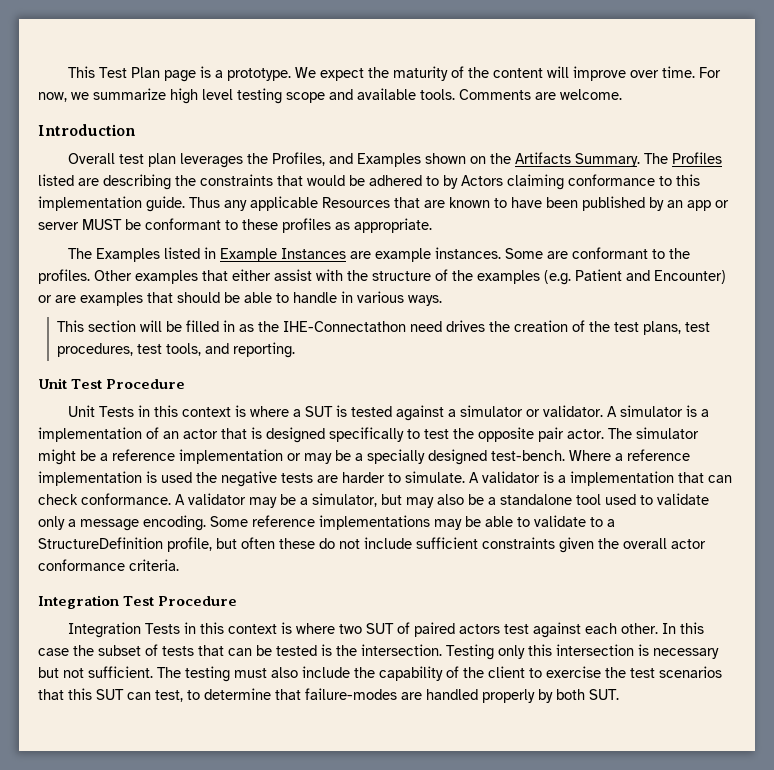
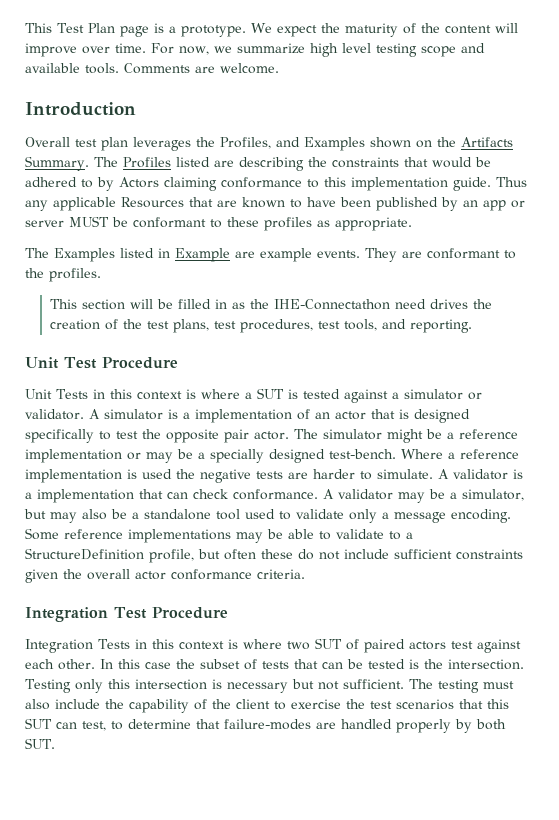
- The Examples listed in Example Instances are example instances. Some are conformant to the profiles. Other examples that either assist with the structure of the examples (e.g. Patient and Encounter) or are examples that should be able to handle in various ways.
+ The Examples listed in Example are example events. They are conformant to the profiles.

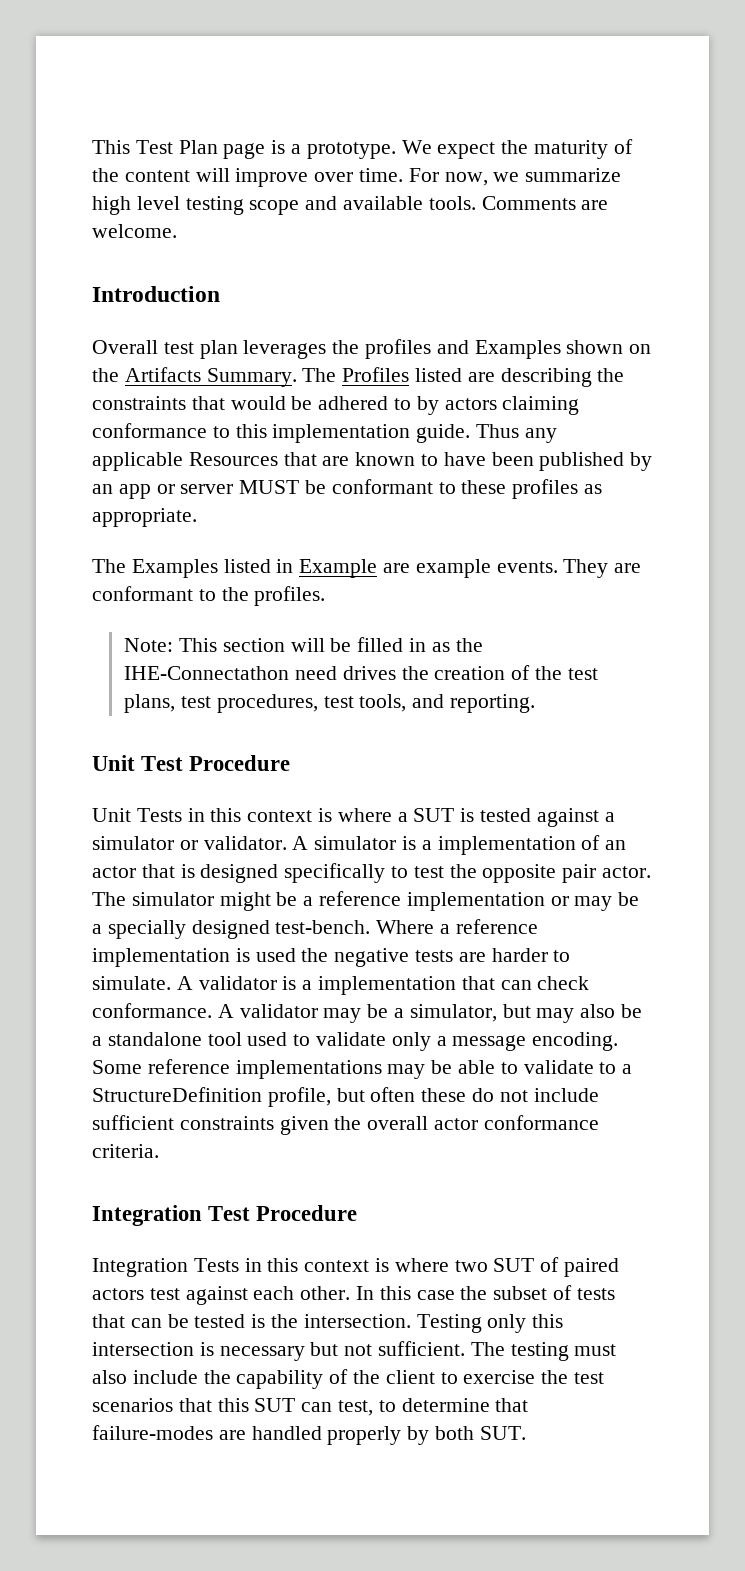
- Overall test plan leverages the Profiles, and Examples shown on the Artifacts Summary.
+ Overall test plan leverages the profiles and Examples shown on the Artifacts Summary.
- The Profiles listed are describing the constraints that would be adhered to by Actors claiming conformance to this implementation guide.
+ The Profiles listed are describing the constraints that would be adhered to by actors claiming conformance to this implementation guide.
- This section will be filled in as the IHE-Connectathon need drives the creation of the test plans, test procedures, test tools, and reporting.
+ Note: This section will be filled in as the IHE-Connectathon need drives the creation of the test plans, test procedures, test tools, and reporting.

